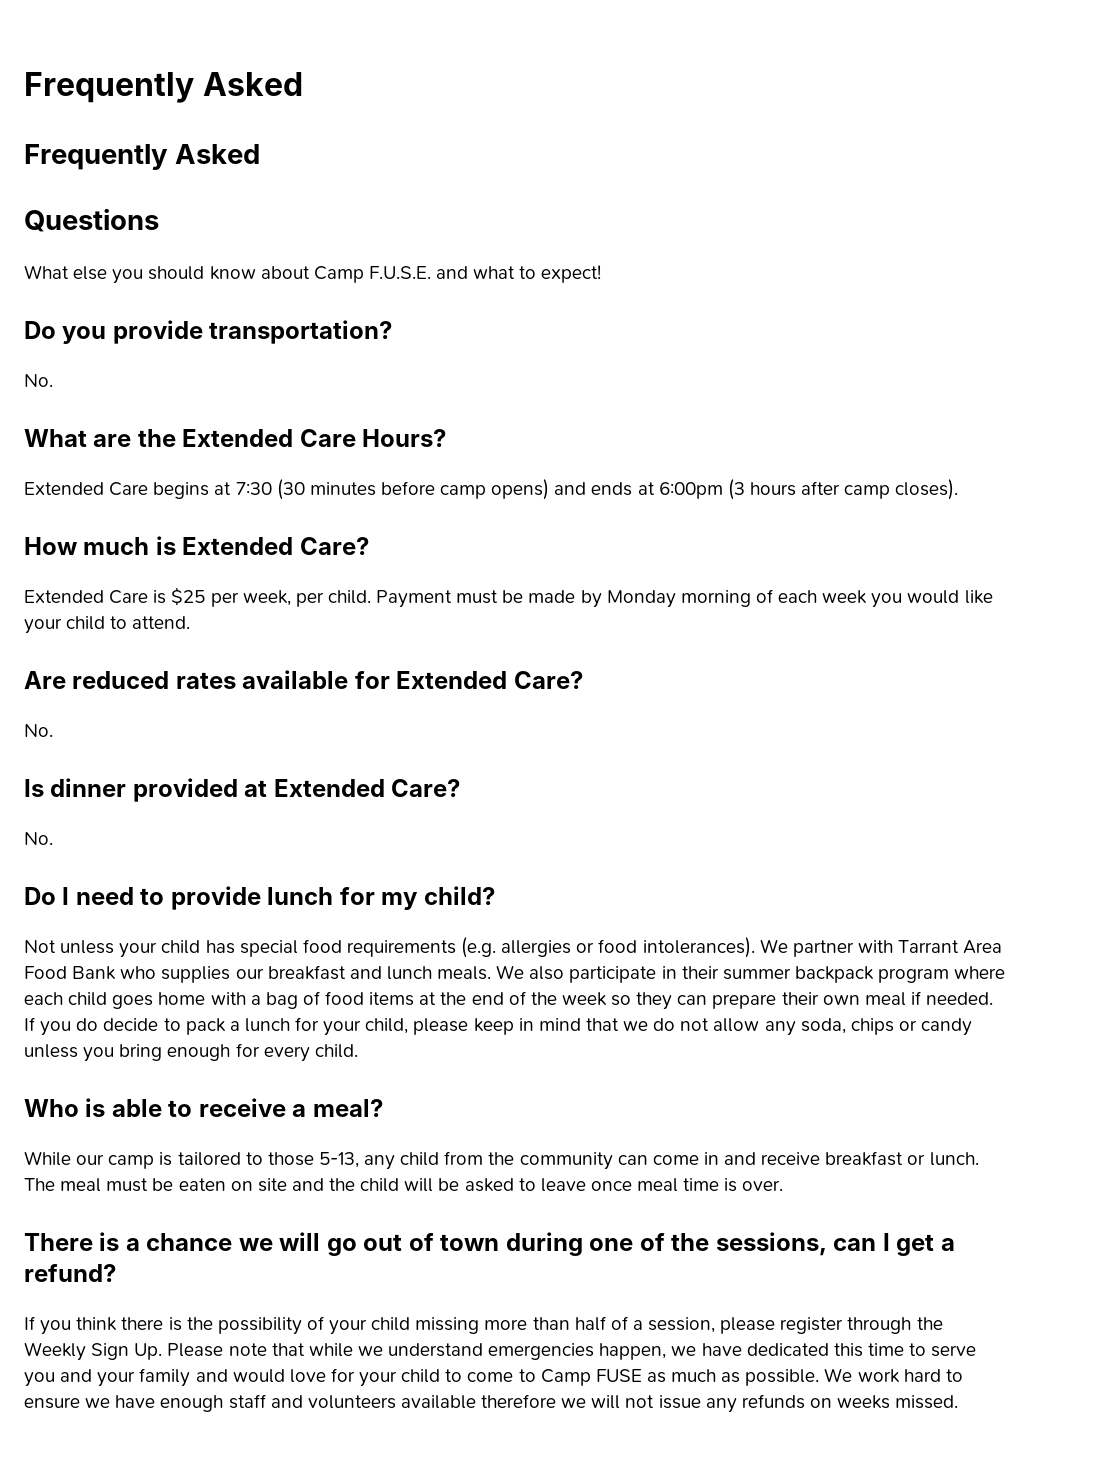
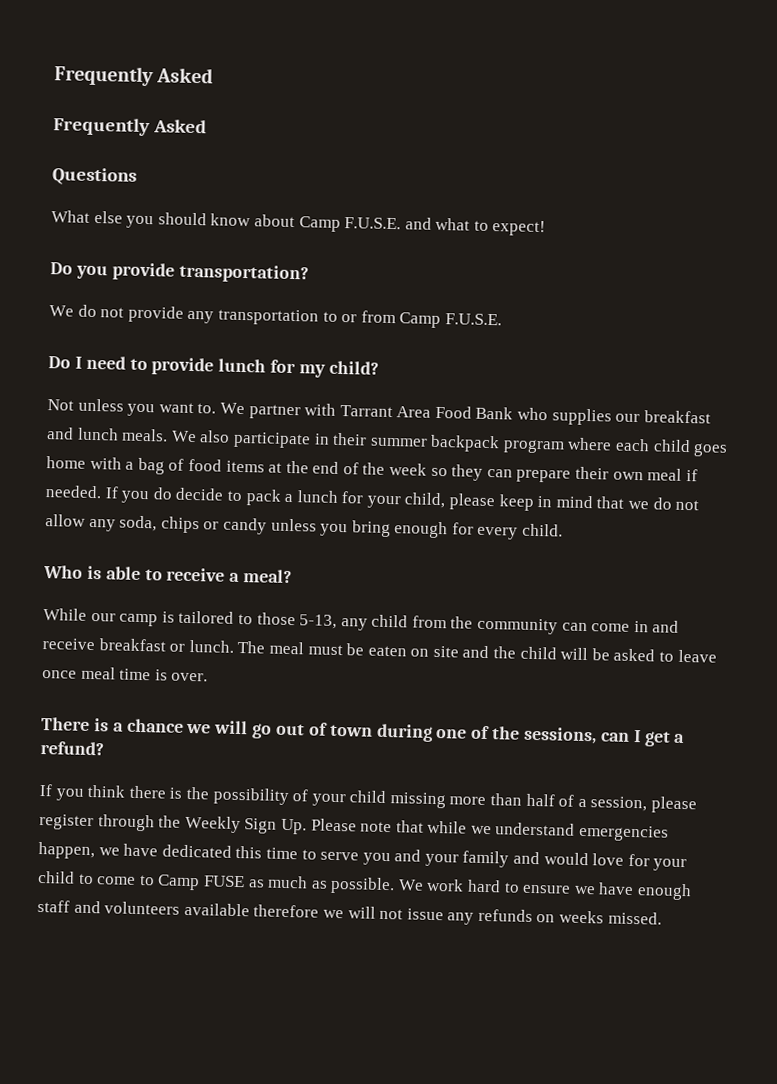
  Do you provide transportation?
- No.
- What are the Extended Care Hours?
- Extended Care begins at 7:30 (30 minutes before camp opens) and ends at 6:00pm (3 hours after camp closes).
- How much is Extended Care?
- Extended Care is $25 per week, per child. Payment must be made by Monday morning of each week you would like your child to attend.
- Are reduced rates available for Extended Care?
- No.
- Is dinner provided at Extended Care?
- No.
+ We do not provide any transportation to or from Camp F.U.S.E.
- Not unless your child has special food requirements (e.g. allergies or food intolerances).
+ Not unless you want to.

